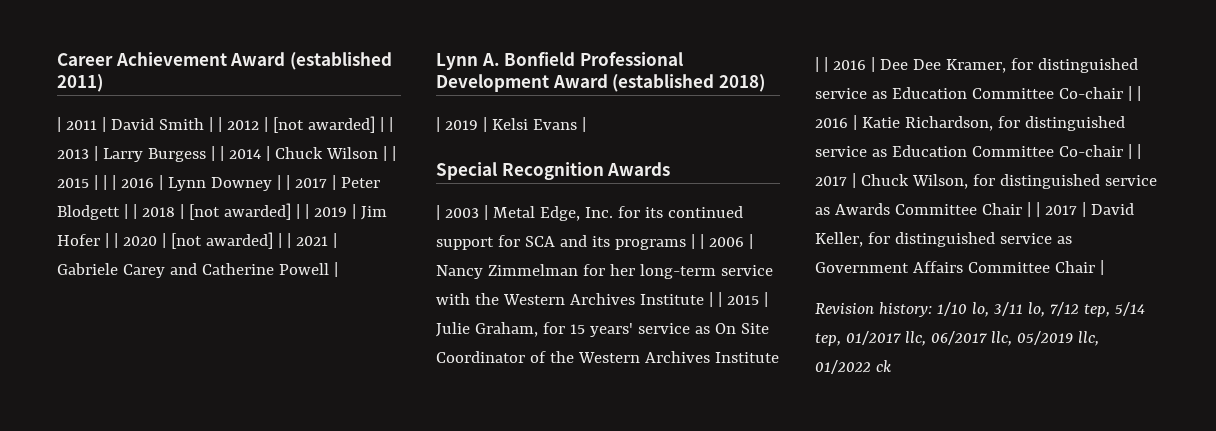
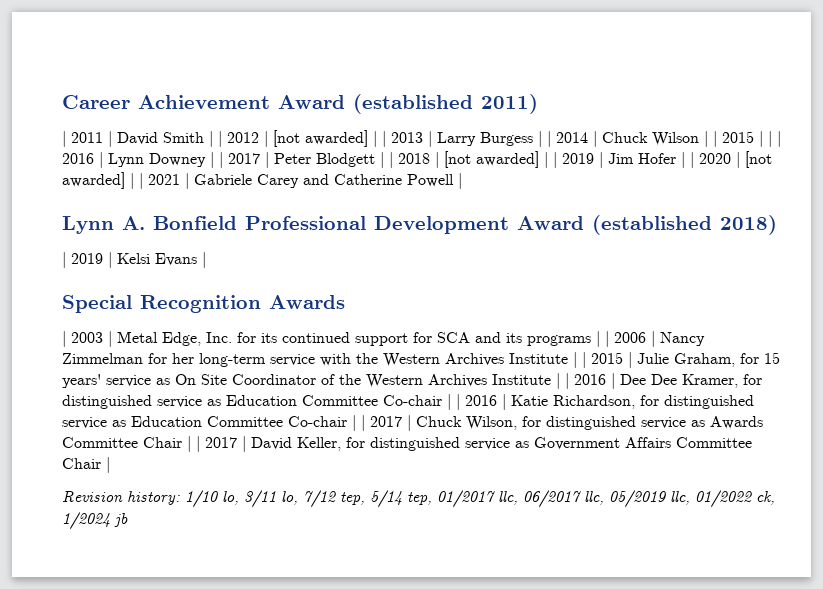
- Revision history: 1/10 lo, 3/11 lo, 7/12 tep, 5/14 tep, 01/2017 llc, 06/2017 llc, 05/2019 llc, 01/2022 ck
+ Revision history: 1/10 lo, 3/11 lo, 7/12 tep, 5/14 tep, 01/2017 llc, 06/2017 llc, 05/2019 llc, 01/2022 ck, 1/2024 jb

